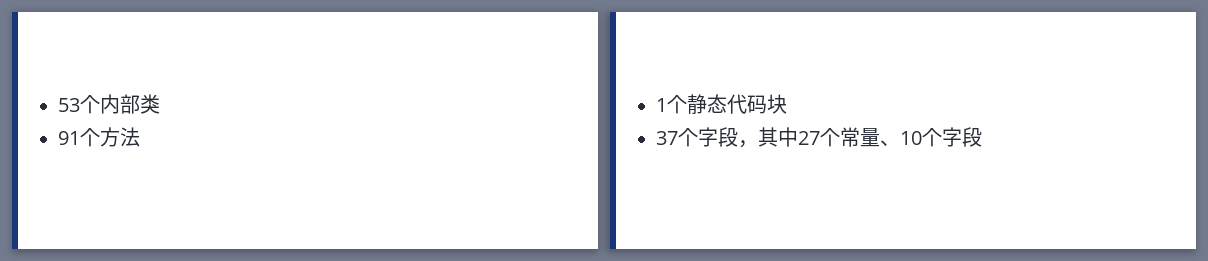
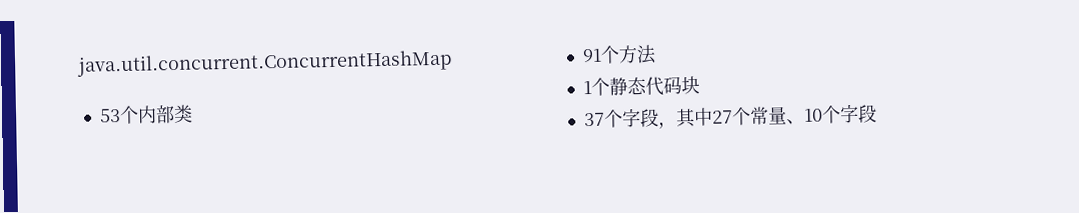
+ java.util.concurrent.ConcurrentHashMap

